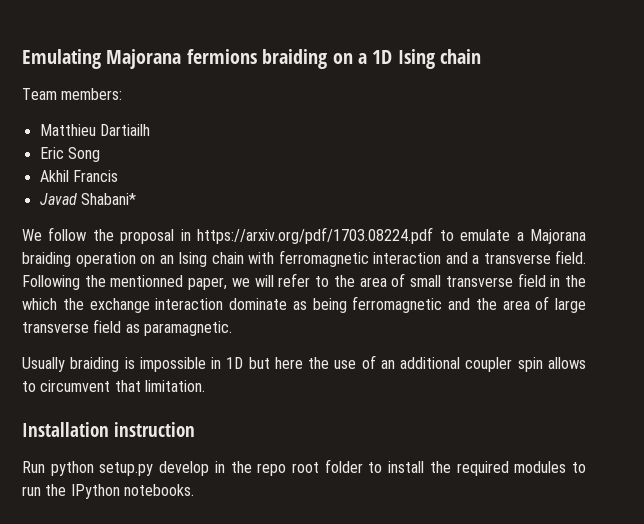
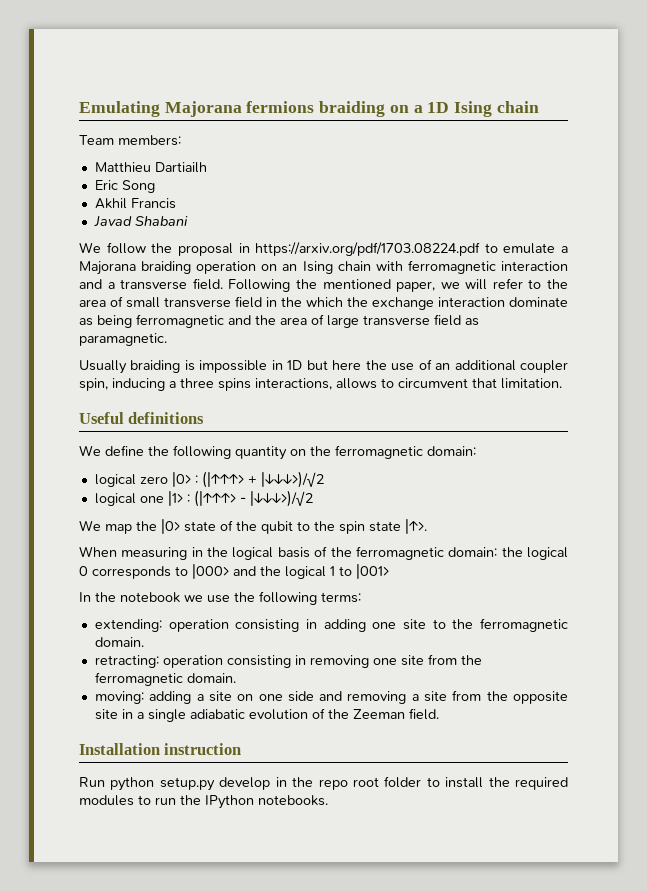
- Javad Shabani*
+ Javad Shabani
- Following the mentionned paper, we will refer to the area of small transverse field in the which the exchange interaction dominate as being ferromagnetic and the area of large transverse field as paramagnetic.
+ Following the mentioned paper, we will refer to the area of small transverse field in the which the exchange interaction dominate as being ferromagnetic and the area of large transverse field as paramagnetic.
- Usually braiding is impossible in 1D but here the use of an additional coupler spin allows to circumvent that limitation.
+ Usually braiding is impossible in 1D but here the use of an additional coupler spin, inducing a three spins interactions, allows to circumvent that limitation.
+ Useful definitions
+ We define the following quantity on the ferromagnetic domain:
+ logical zero |0> : (|↑↑↑> + |↓↓↓>)/√2
+ logical one |1> : (|↑↑↑> - |↓↓↓>)/√2
+ We map the |0> state of the qubit to the spin state |↑>.
+ When measuring in the logical basis of the ferromagnetic domain: the logical 0 corresponds to |000> and the logical 1 to |001>
+ In the notebook we use the following terms:
+ extending: operation consisting in adding one site to the ferromagnetic domain.
+ retracting: operation consisting in removing one site from the ferromagnetic domain.
+ moving: adding a site on one side and removing a site from the opposite site in a single adiabatic evolution of the Zeeman field.

